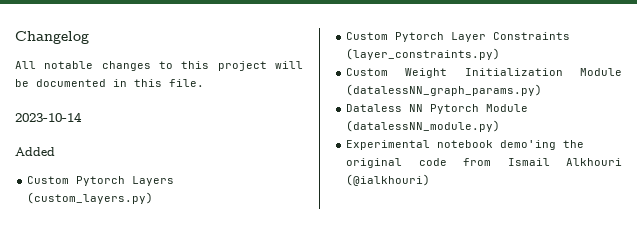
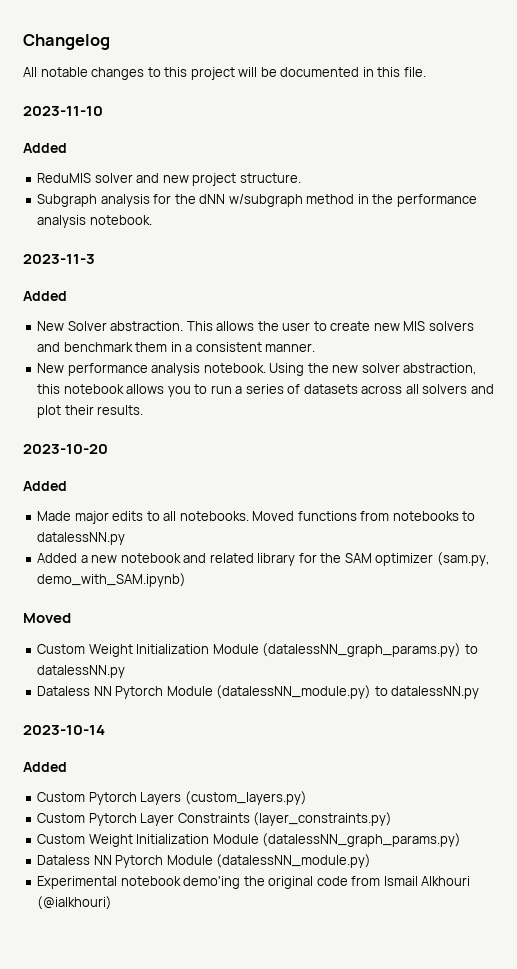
+ 2023-11-10
+ Added
+ ReduMIS solver and new project structure.
+ Subgraph analysis for the dNN w/subgraph method in the performance analysis notebook.
+ 2023-11-3
+ Added
+ New Solver abstraction. This allows the user to create new MIS solvers and benchmark them in a consistent manner.
+ New performance analysis notebook. Using the new solver abstraction, this notebook allows you to run a series of datasets across all solvers and plot their results.
+ 2023-10-20
+ Added
+ Made major edits to all notebooks. Moved functions from notebooks to datalessNN.py
+ Added a new notebook and related library for the SAM optimizer (sam.py, demo_with_SAM.ipynb)
+ Moved
+ Custom Weight Initialization Module (datalessNN_graph_params.py) to datalessNN.py
+ Dataless NN Pytorch Module (datalessNN_module.py) to datalessNN.py

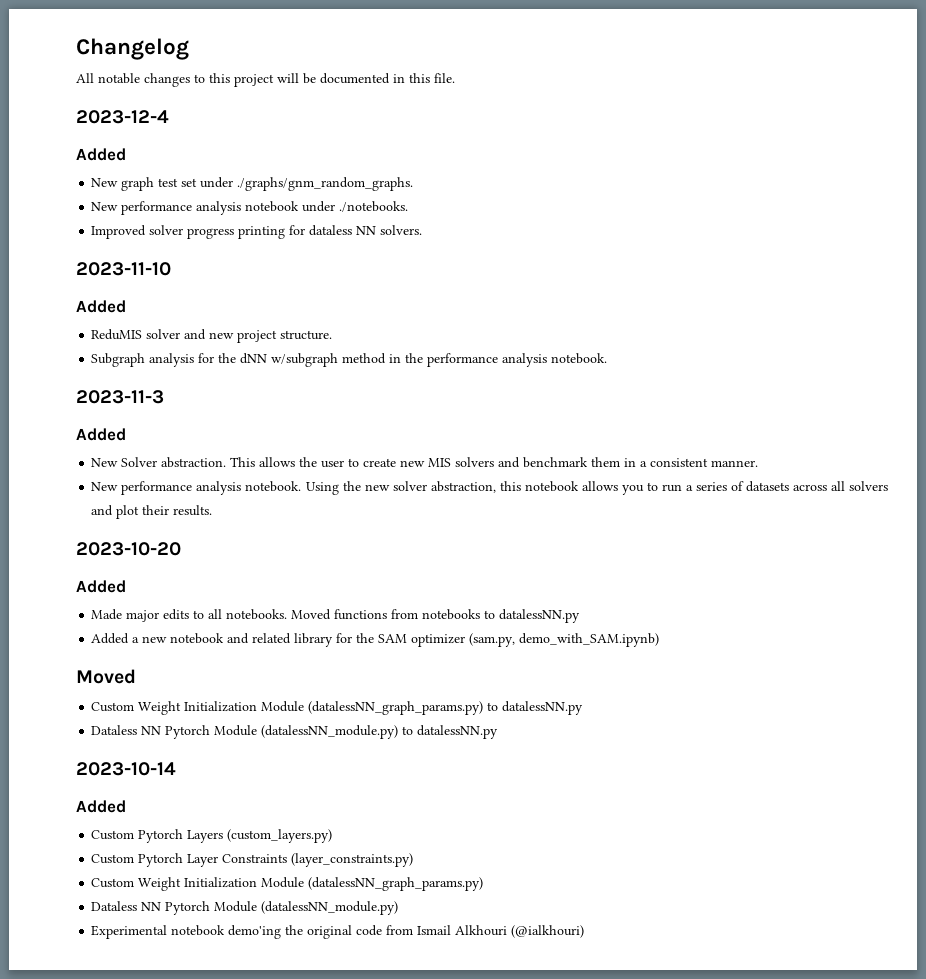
+ 2023-12-4
+ Added
+ New graph test set under ./graphs/gnm_random_graphs.
+ New performance analysis notebook under ./notebooks.
+ Improved solver progress printing for dataless NN solvers.

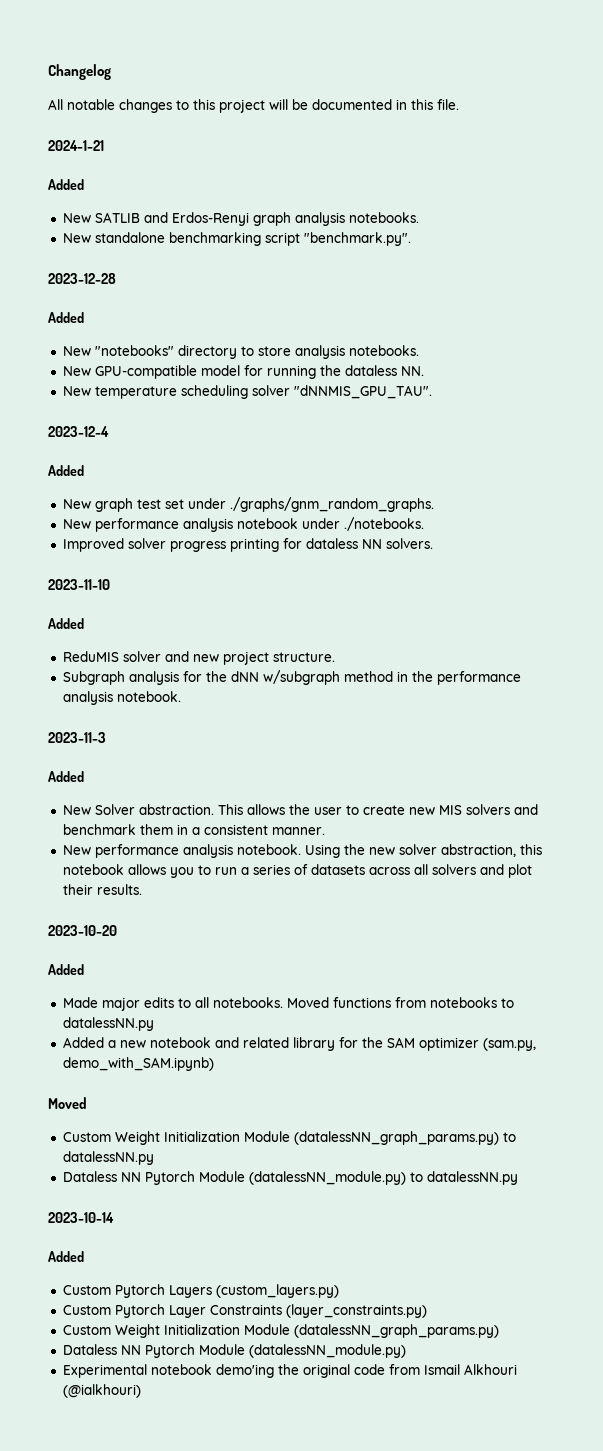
+ 2024-1-21
+ Added
+ New SATLIB and Erdos-Renyi graph analysis notebooks.
+ New standalone benchmarking script "benchmark.py".
+ 2023-12-28
+ Added
+ New "notebooks" directory to store analysis notebooks.
+ New GPU-compatible model for running the dataless NN.
+ New temperature scheduling solver "dNNMIS_GPU_TAU".

